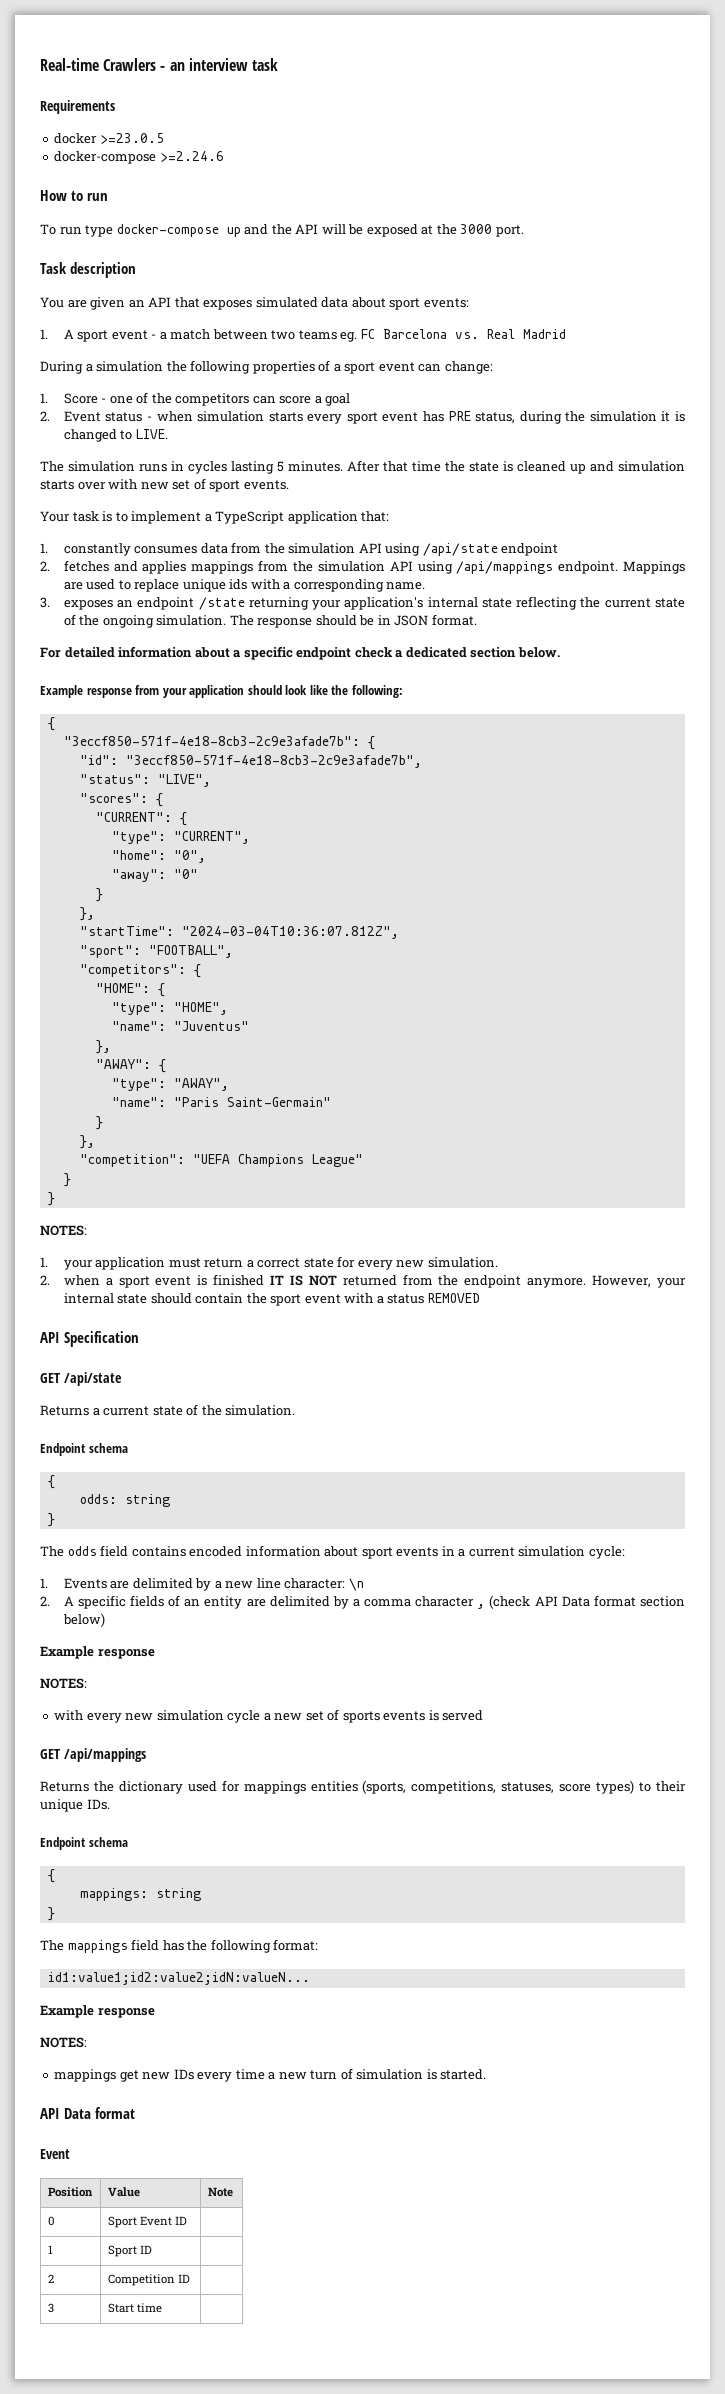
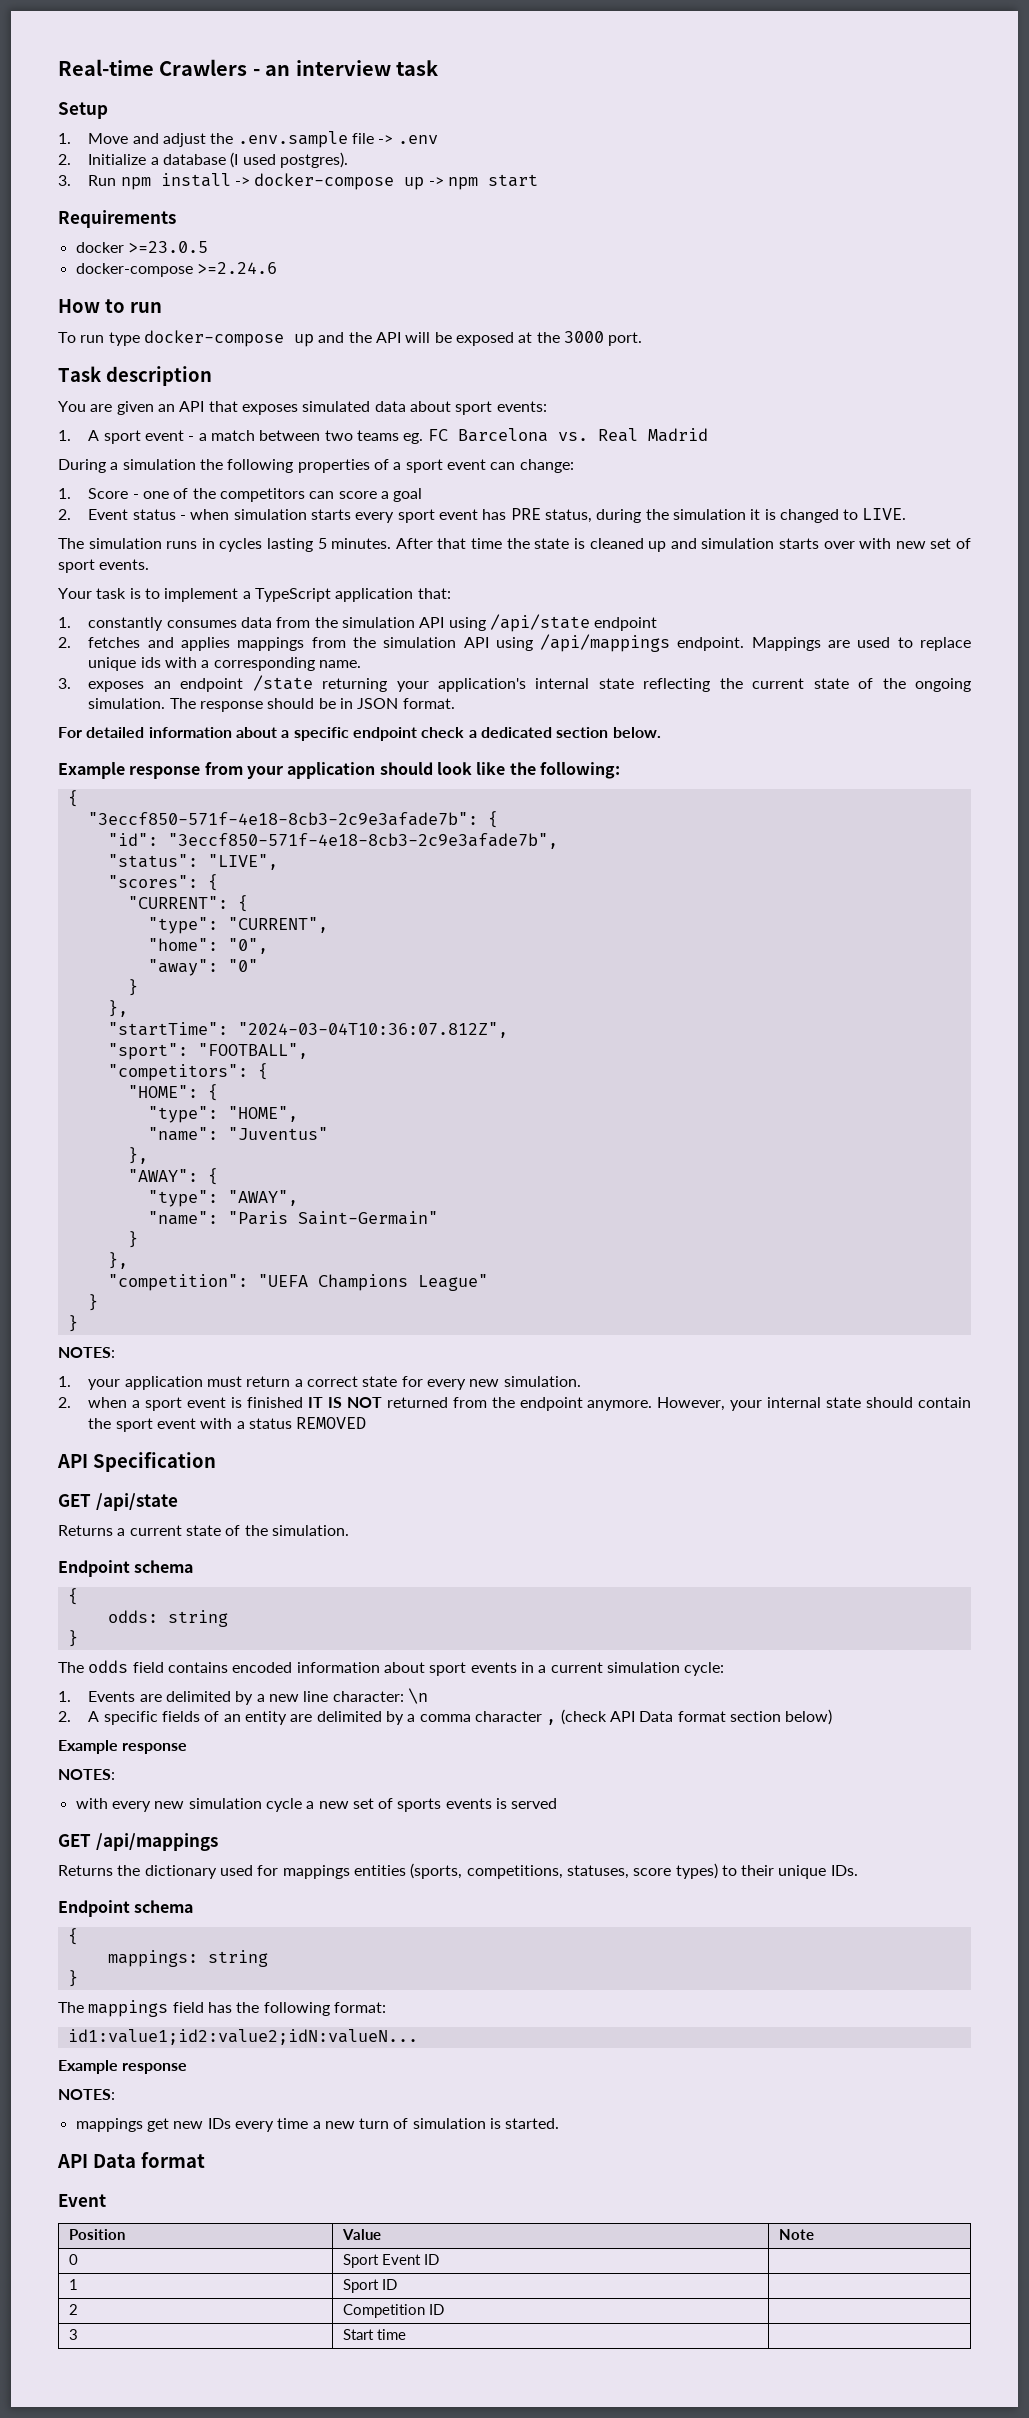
+ Setup
+ 1. Move and adjust the .env.sample file -> .env
+ 2. Initialize a database (I used postgres).
+ 3. Run npm install -> docker-compose up -> npm start

